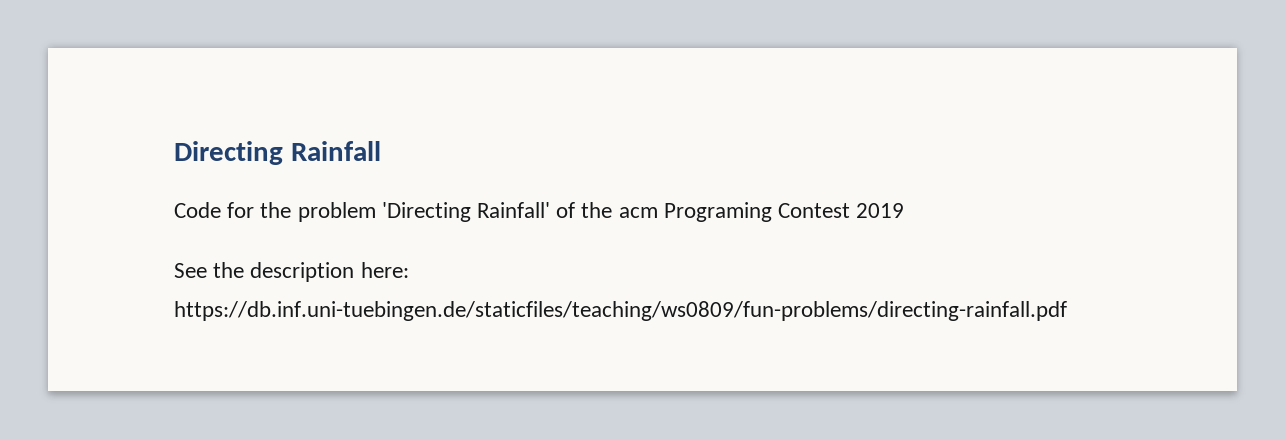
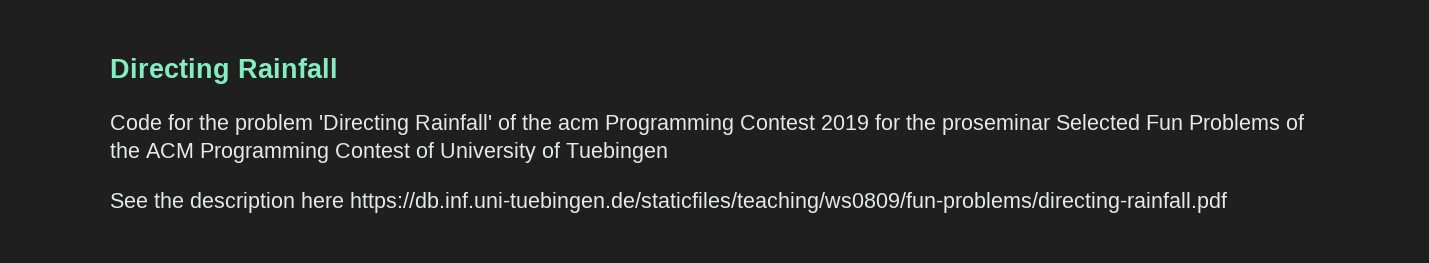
- Code for the problem 'Directing Rainfall' of the acm Programing Contest 2019
+ Code for the problem 'Directing Rainfall' of the acm Programming Contest 2019 for the proseminar Selected Fun Problems of the ACM Programming Contest of University of Tuebingen
- See the description here: https://db.inf.uni-tuebingen.de/staticfiles/teaching/ws0809/fun-problems/directing-rainfall.pdf
+ See the description here https://db.inf.uni-tuebingen.de/staticfiles/teaching/ws0809/fun-problems/directing-rainfall.pdf

